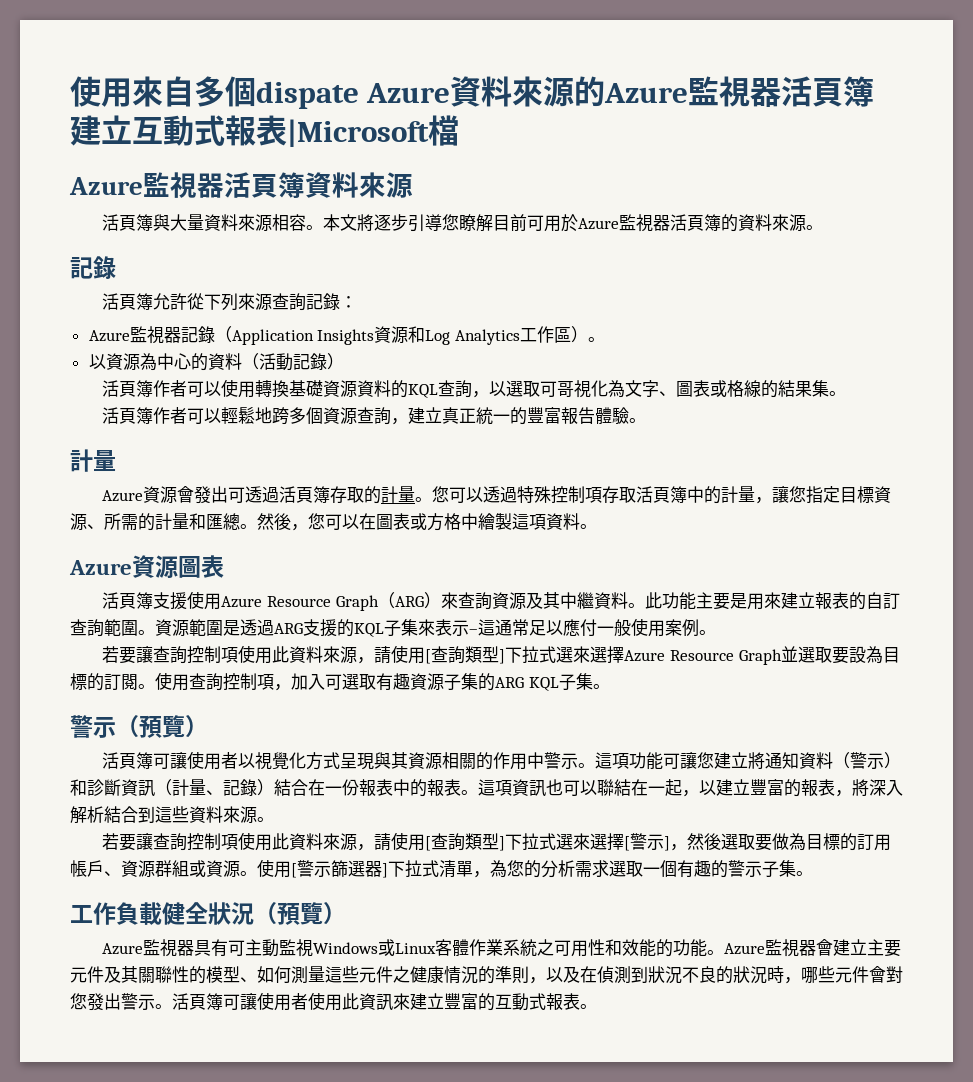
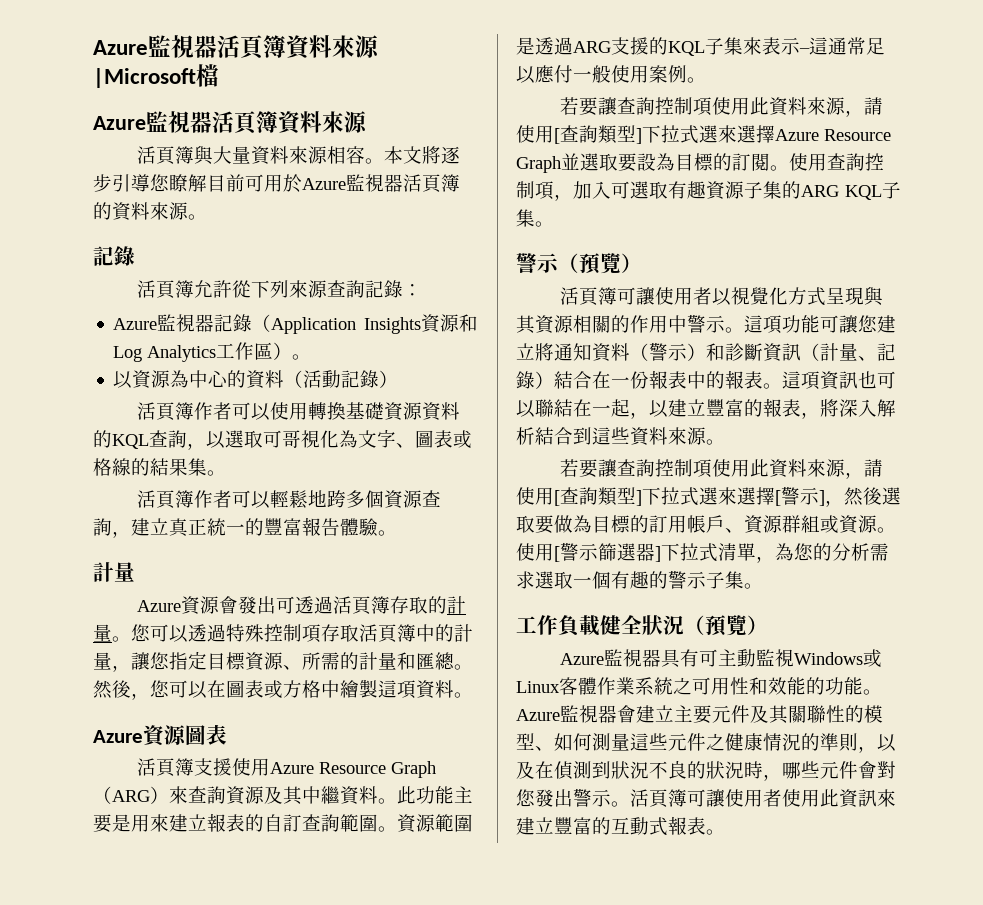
- 使用來自多個dispate Azure資料來源的Azure監視器活頁簿建立互動式報表|Microsoft檔
+ Azure監視器活頁簿資料來源|Microsoft檔

